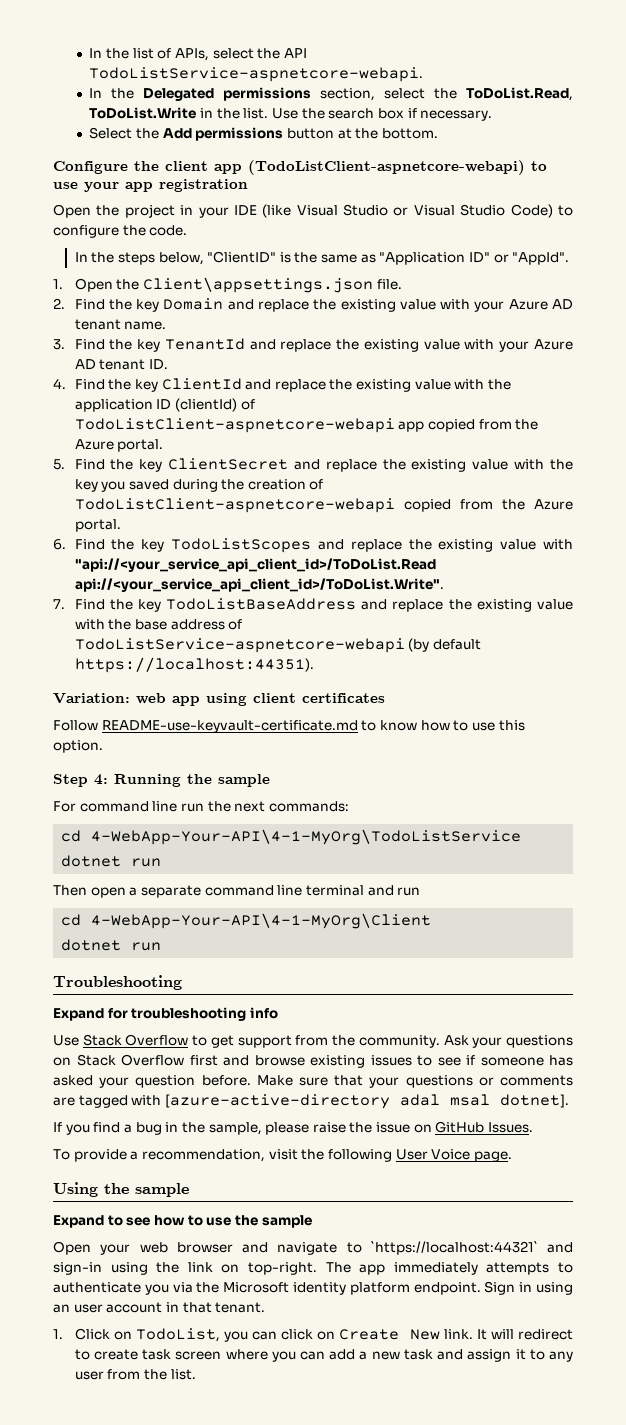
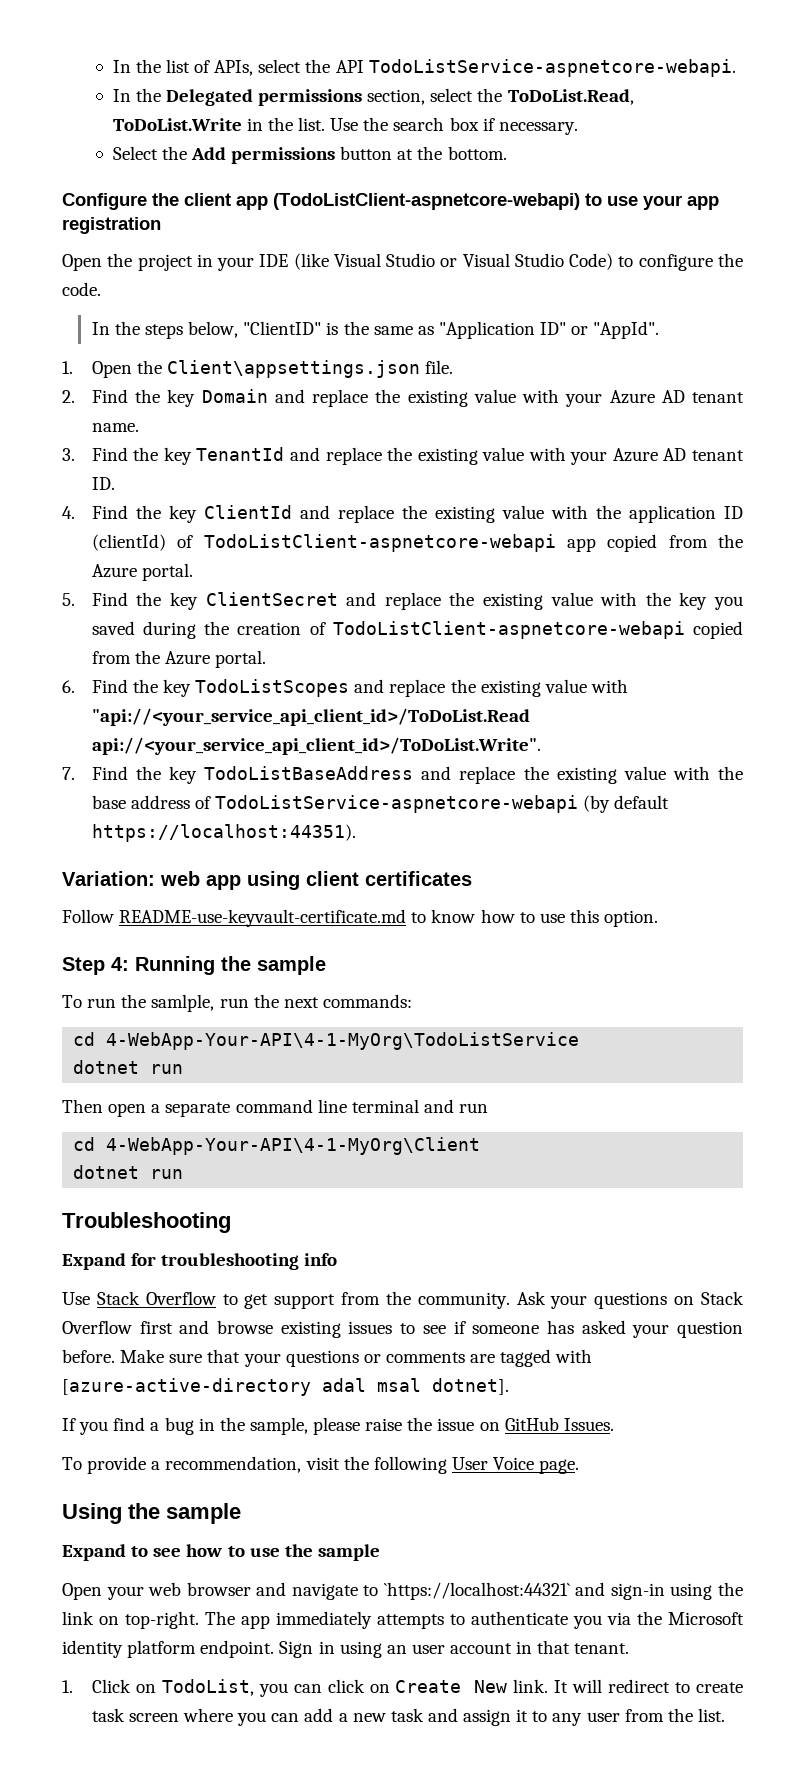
- For command line run the next commands:
+ To run the samlple, run the next commands:

